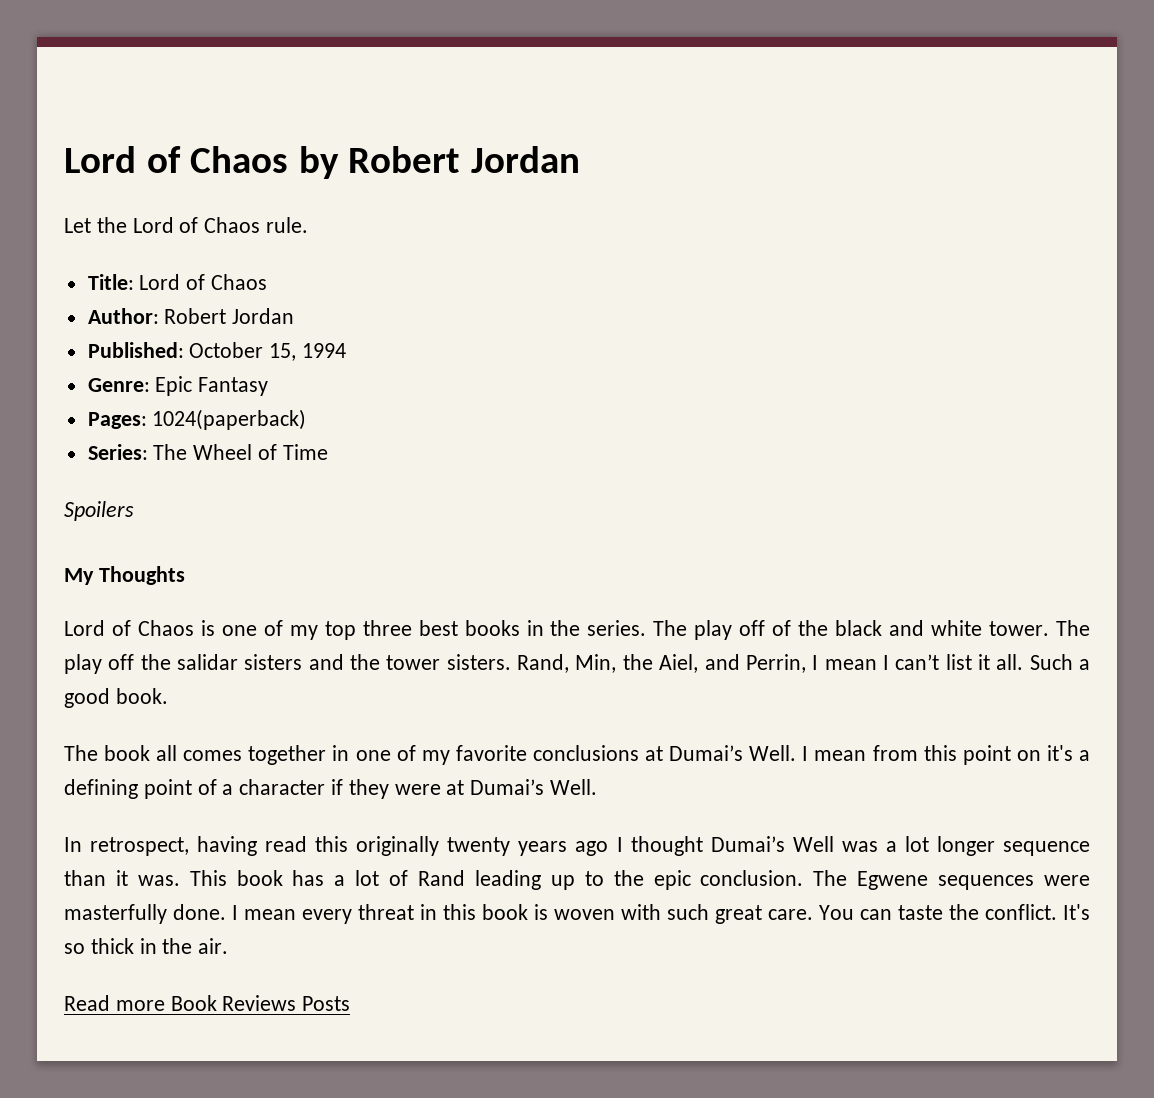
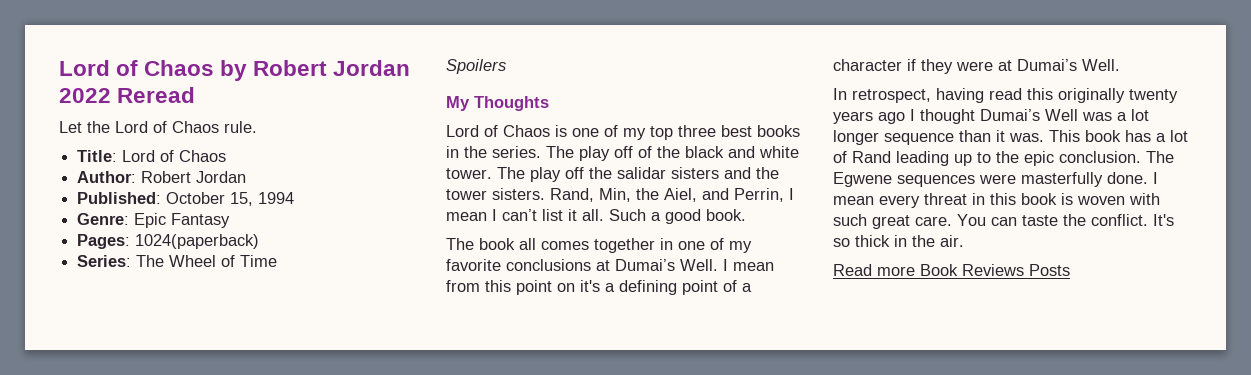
- Lord of Chaos by Robert Jordan
+ Lord of Chaos by Robert Jordan 2022 Reread

